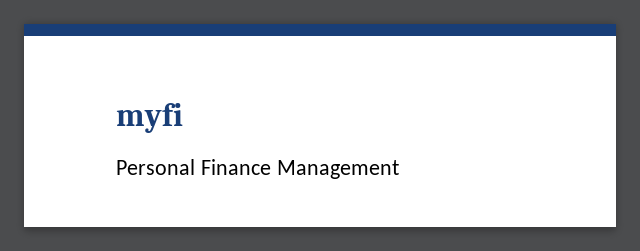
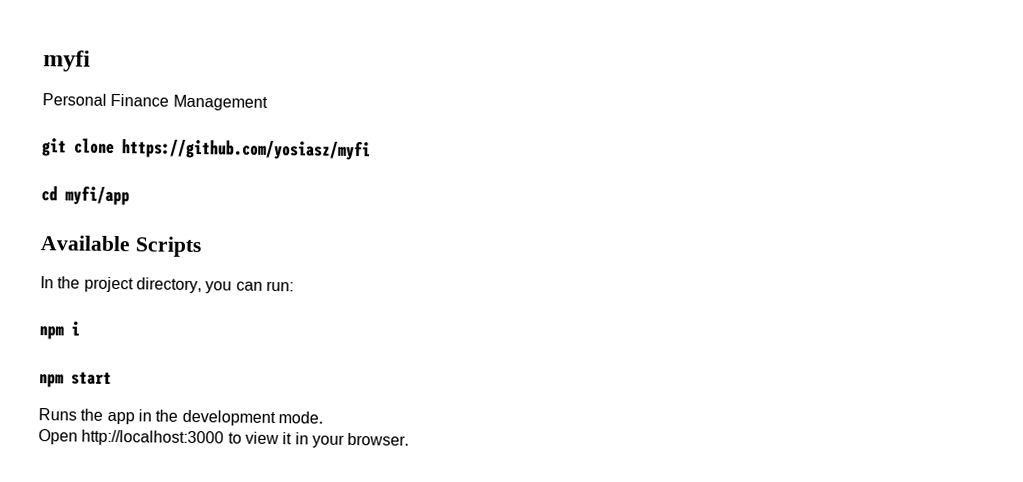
+ git clone https://github.com/yosiasz/myfi
+ cd myfi/app
+ Available Scripts
+ In the project directory, you can run:
+ npm i
+ npm start
+ Runs the app in the development mode.
+ Open http://localhost:3000 to view it in your browser.

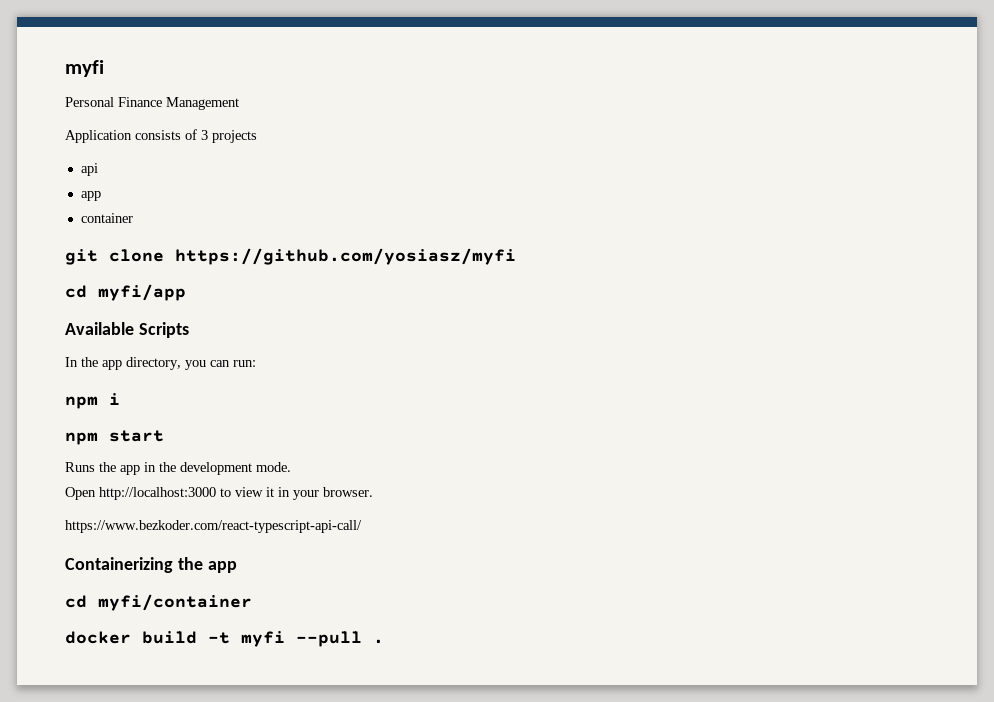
+ Application consists of 3 projects
+ api
+ app
+ container
- In the project directory, you can run:
+ In the app directory, you can run:
+ https://www.bezkoder.com/react-typescript-api-call/
+ Containerizing the app
+ cd myfi/container
+ docker build -t myfi --pull .

